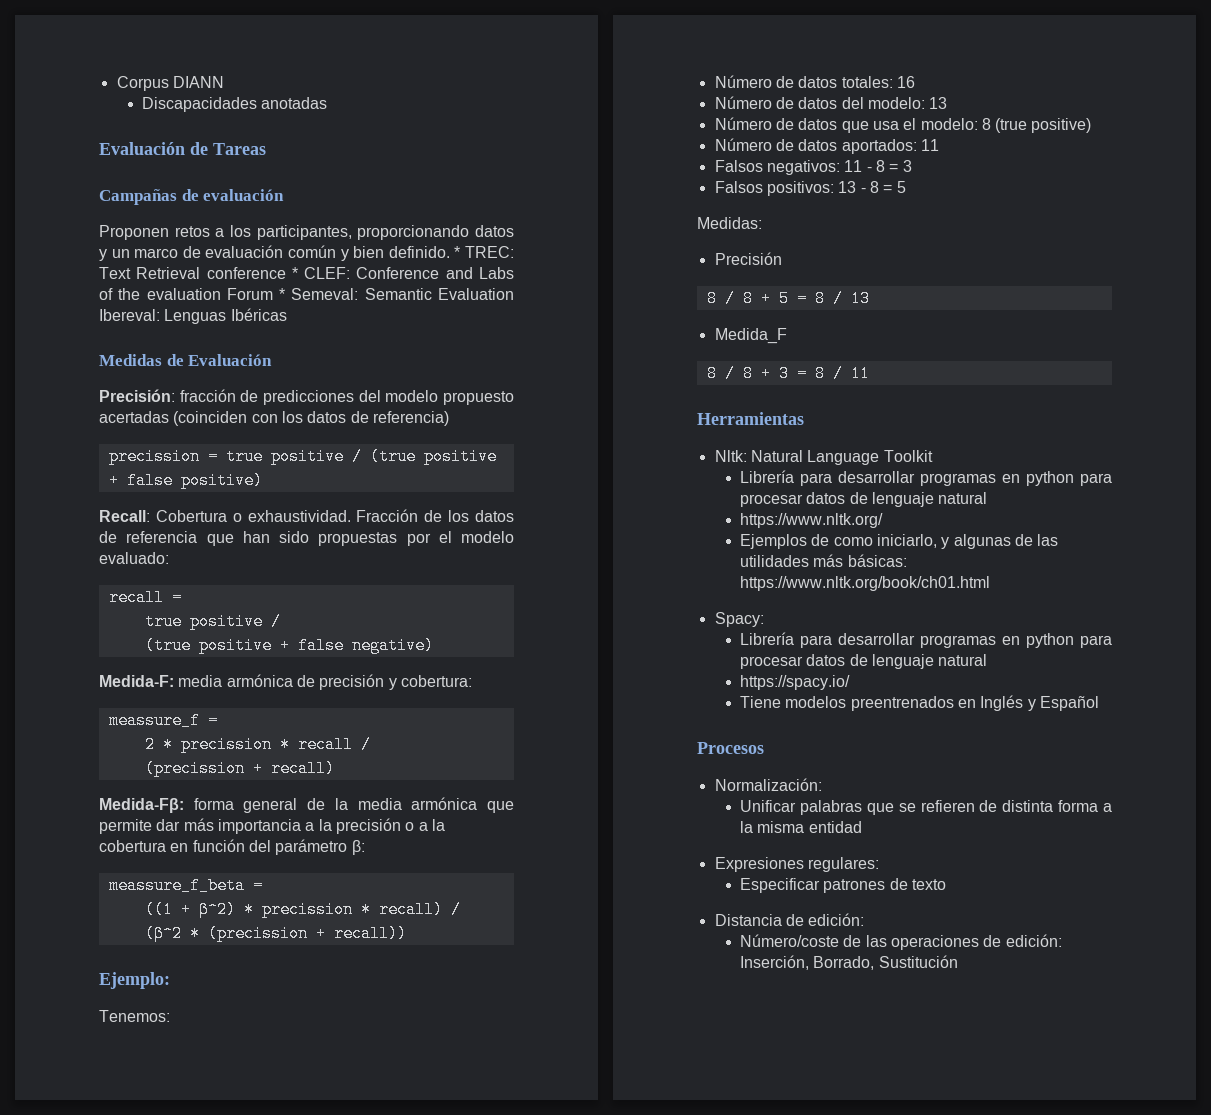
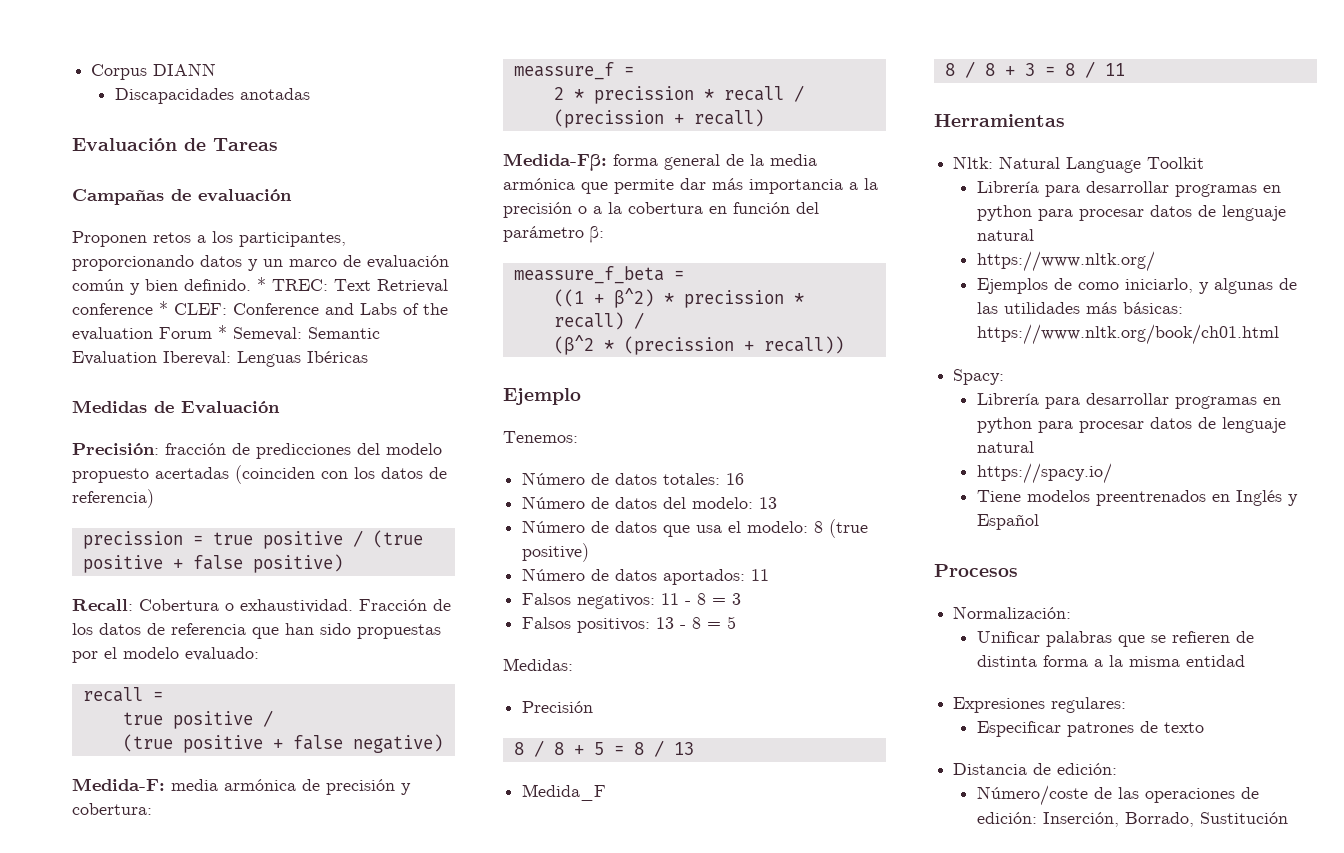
- Ejemplo:
+ Ejemplo

